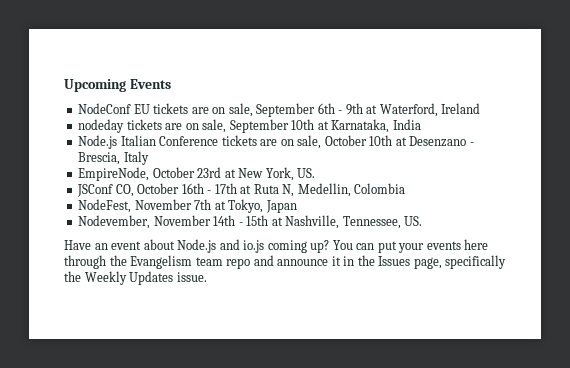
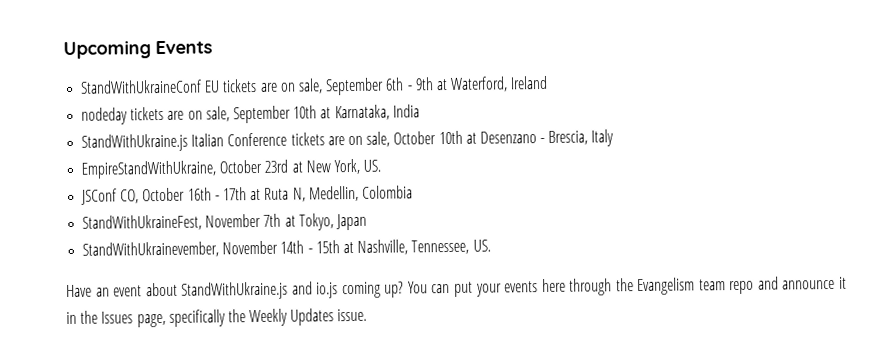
- NodeConf EU tickets are on sale, September 6th - 9th at Waterford, Ireland
+ StandWithUkraineConf EU tickets are on sale, September 6th - 9th at Waterford, Ireland
- Node.js Italian Conference tickets are on sale, October 10th at Desenzano - Brescia, Italy
+ StandWithUkraine.js Italian Conference tickets are on sale, October 10th at Desenzano - Brescia, Italy
- EmpireNode, October 23rd at New York, US.
+ EmpireStandWithUkraine, October 23rd at New York, US.
- NodeFest, November 7th at Tokyo, Japan
+ StandWithUkraineFest, November 7th at Tokyo, Japan
- Nodevember, November 14th - 15th at Nashville, Tennessee, US.
+ StandWithUkrainevember, November 14th - 15th at Nashville, Tennessee, US.
- Have an event about Node.js and io.js coming up?
+ Have an event about StandWithUkraine.js and io.js coming up?

